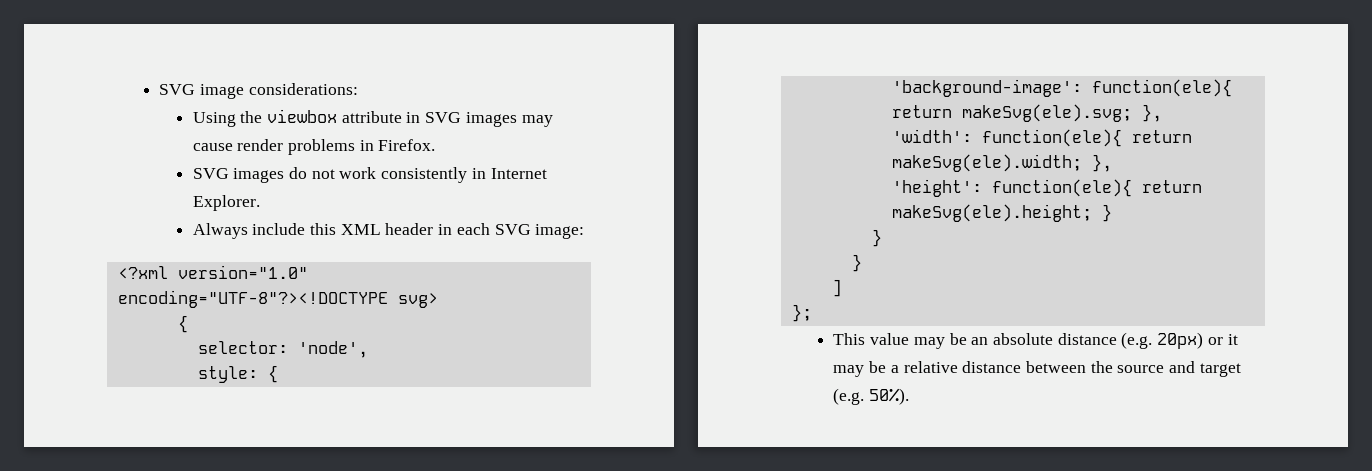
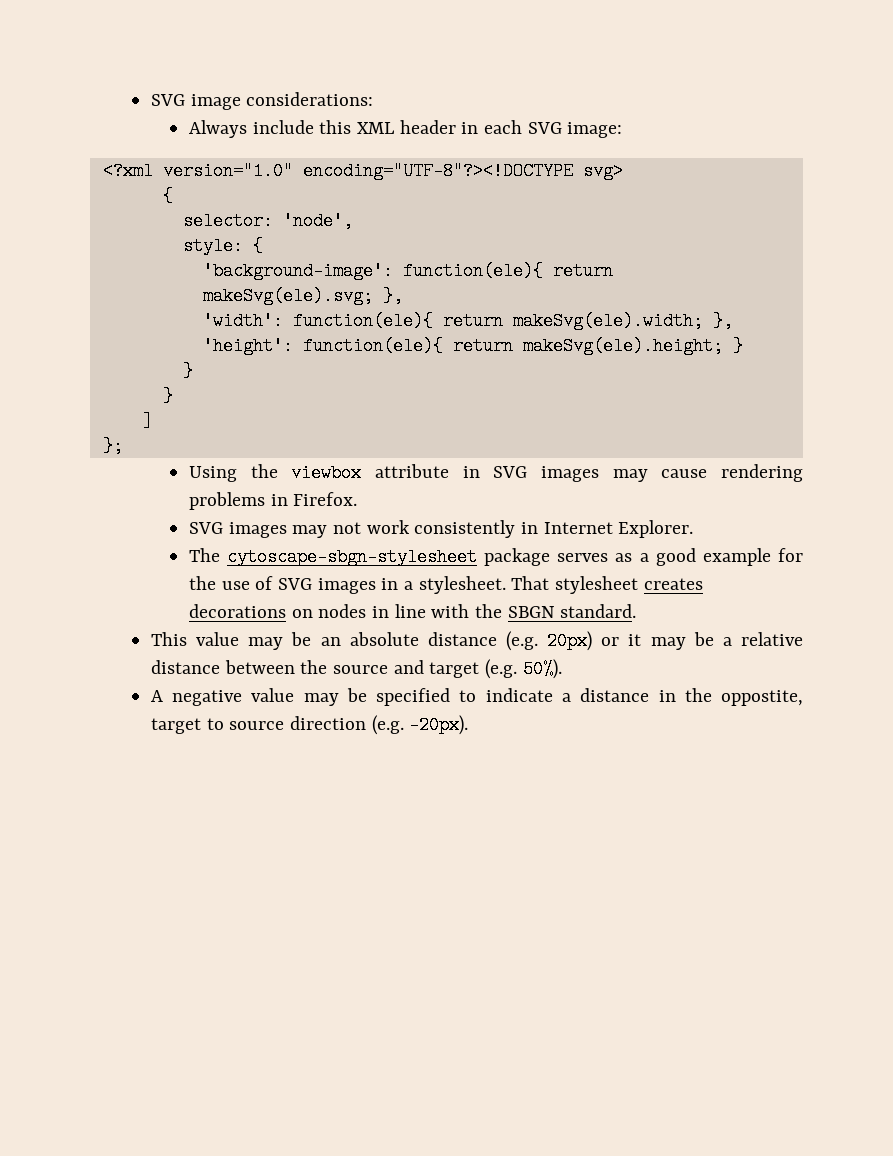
- Using the viewbox attribute in SVG images may cause render problems in Firefox.
- SVG images do not work consistently in Internet Explorer.
+ Using the viewbox attribute in SVG images may cause rendering problems in Firefox.
+ SVG images may not work consistently in Internet Explorer.
+ The cytoscape-sbgn-stylesheet package serves as a good example for the use of SVG images in a stylesheet. That stylesheet creates decorations on nodes in line with the SBGN standard.
+ A negative value may be specified to indicate a distance in the oppostite, target to source direction (e.g. -20px).

